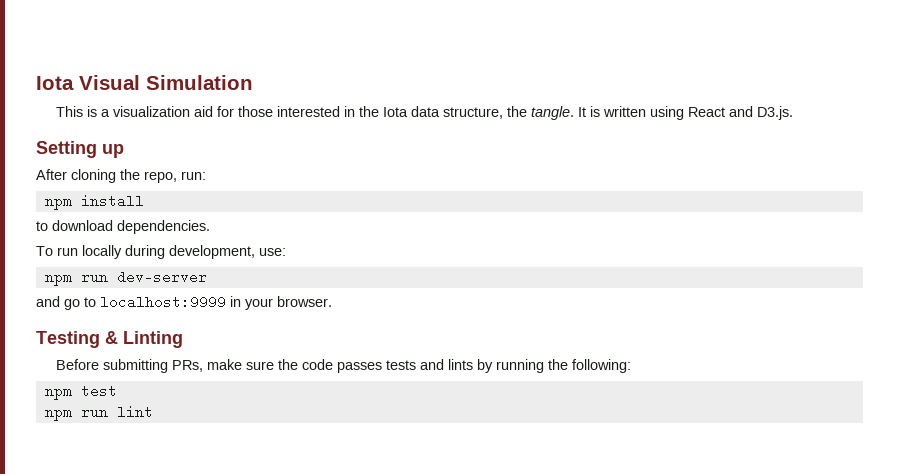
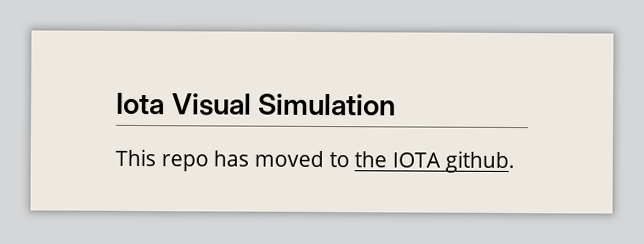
- This is a visualization aid for those interested in the Iota data structure, the tangle. It is written using React and D3.js.
- Setting up
- After cloning the repo, run:
- npm install
- to download dependencies.
- To run locally during development, use:
- npm run dev-server
- and go to localhost:9999 in your browser.
- Testing & Linting
- Before submitting PRs, make sure the code passes tests and lints by running the following:
- npm test
- npm run lint
+ This repo has moved to the IOTA github.

